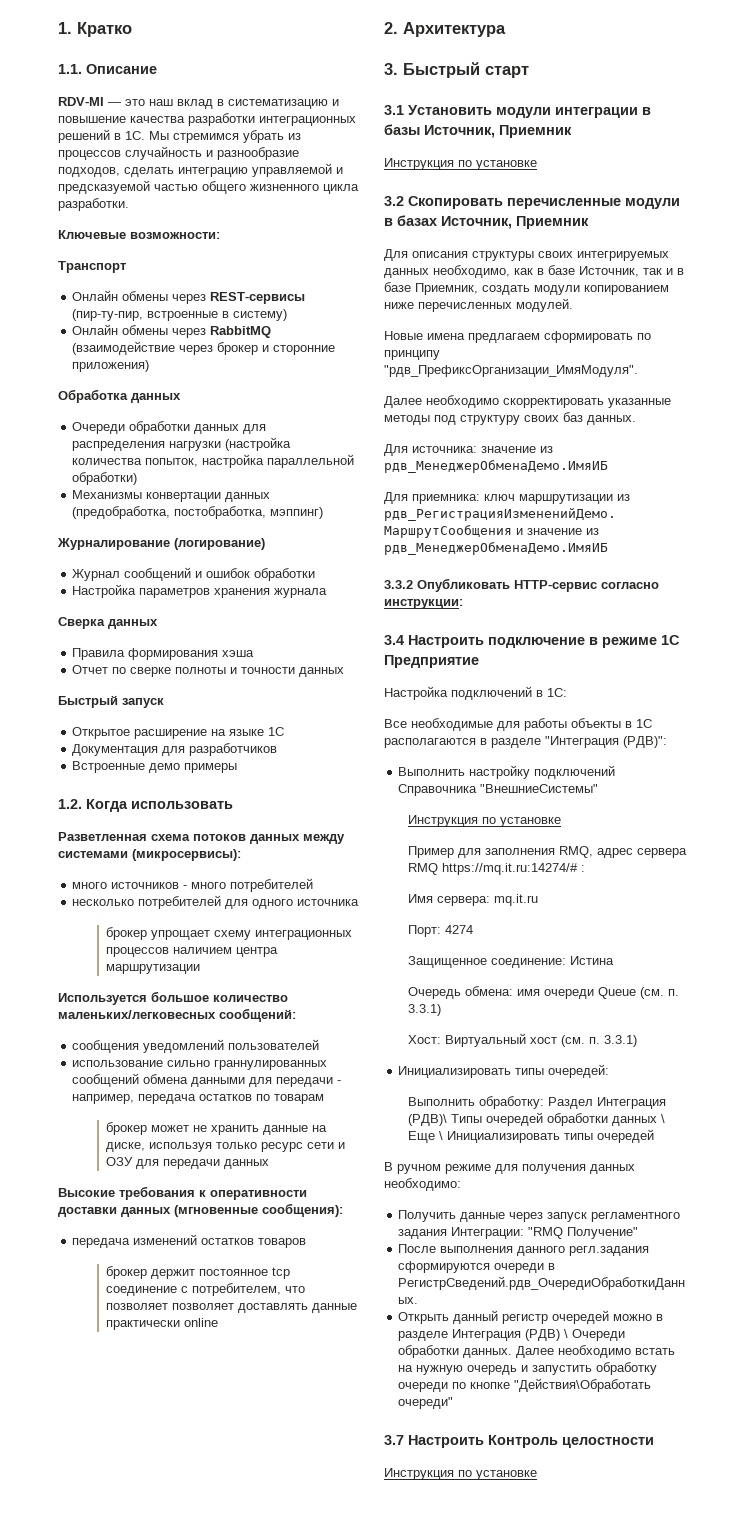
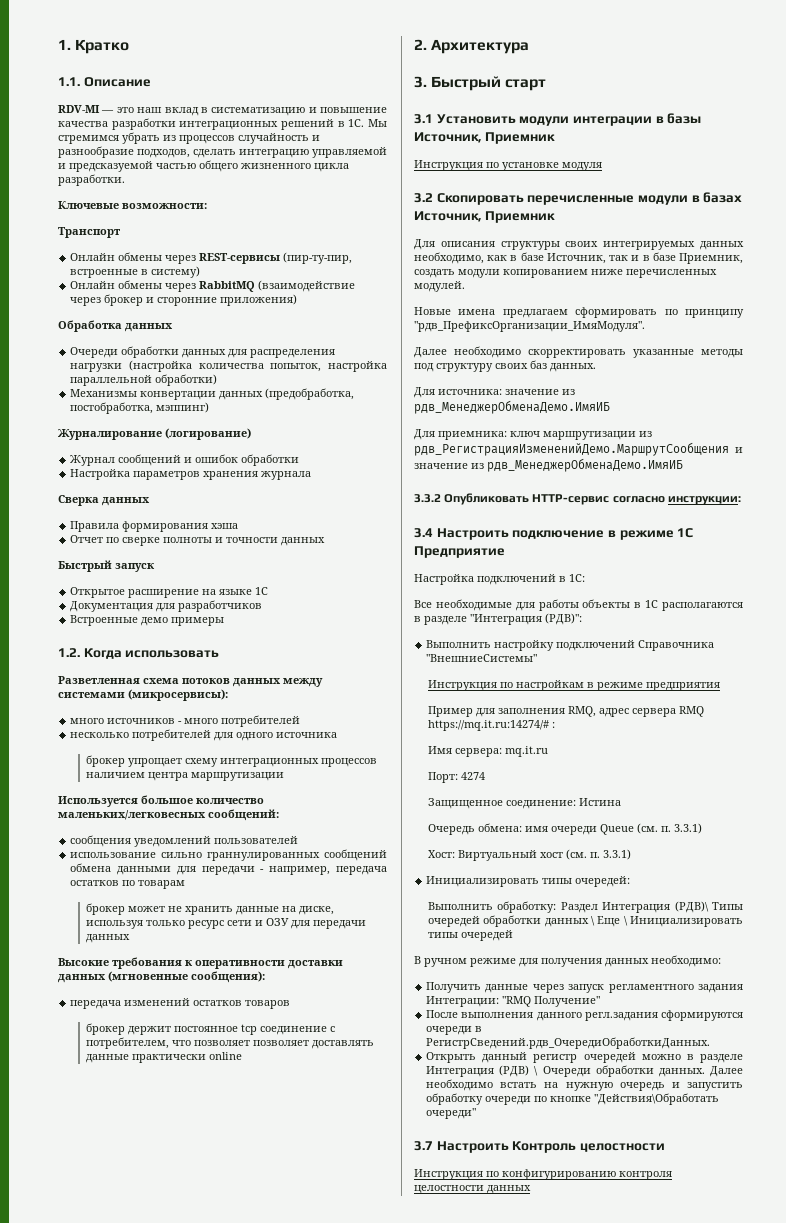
  3.1 Установить модули интеграции в базы Источник, Приемник
- Инструкция по установке
+ Инструкция по установке модуля
  Выполнить настройку подключений Справочника "ВнешниеСистемы"
- Инструкция по установке
+ Инструкция по настройкам в режиме предприятия
  3.7 Настроить Контроль целостности
- Инструкция по установке
+ Инструкция по конфигурированию контроля целостности данных

